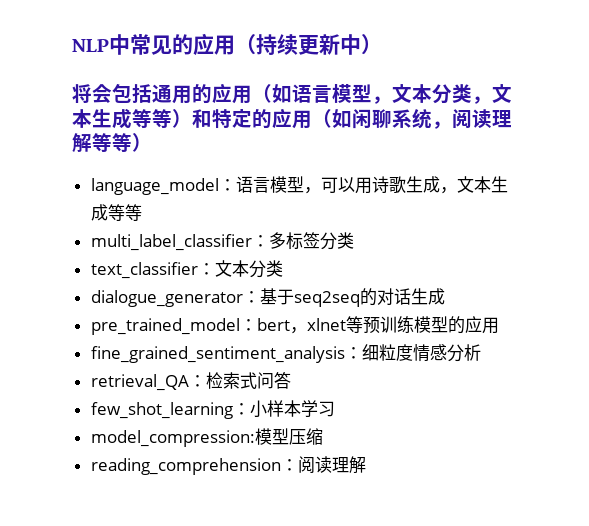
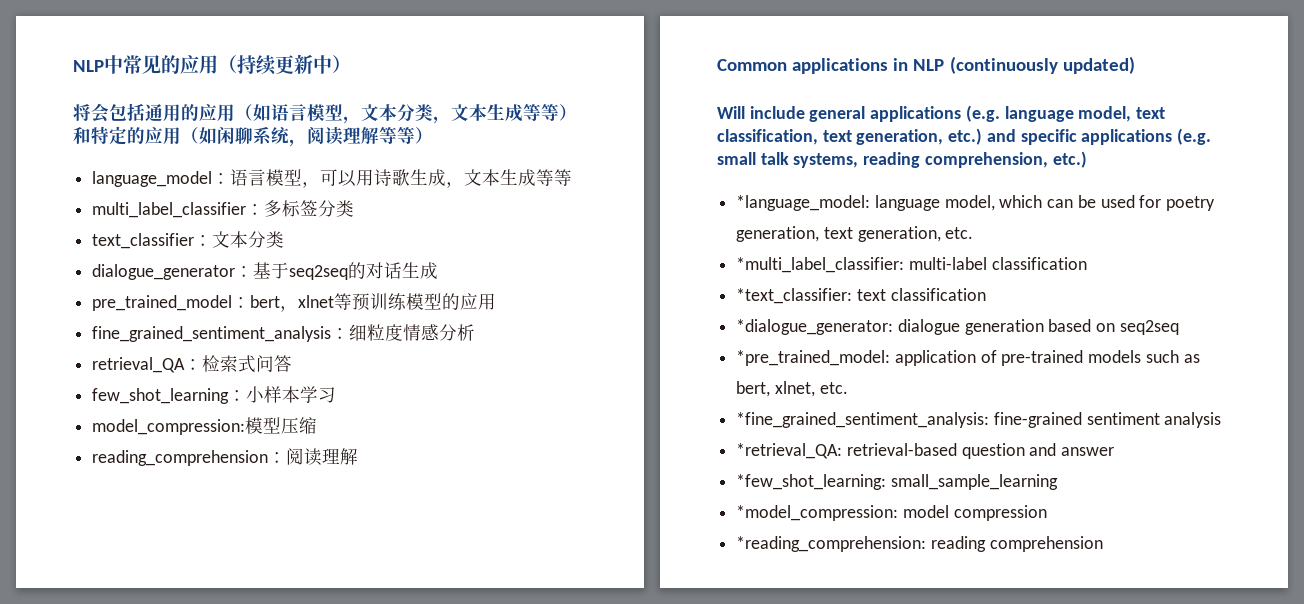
+ Common applications in NLP (continuously updated)
+ Will include general applications (e.g. language model, text classification, text generation, etc.) and specific applications (e.g. small talk systems, reading comprehension, etc.)
+ *language_model: language model, which can be used for poetry generation, text generation, etc.
+ *multi_label_classifier: multi-label classification
+ *text_classifier: text classification
+ *dialogue_generator: dialogue generation based on seq2seq
+ *pre_trained_model: application of pre-trained models such as bert, xlnet, etc.
+ *fine_grained_sentiment_analysis: fine-grained sentiment analysis
+ *retrieval_QA: retrieval-based question and answer
+ *few_shot_learning: small_sample_learning
+ *model_compression: model compression
+ *reading_comprehension: reading comprehension

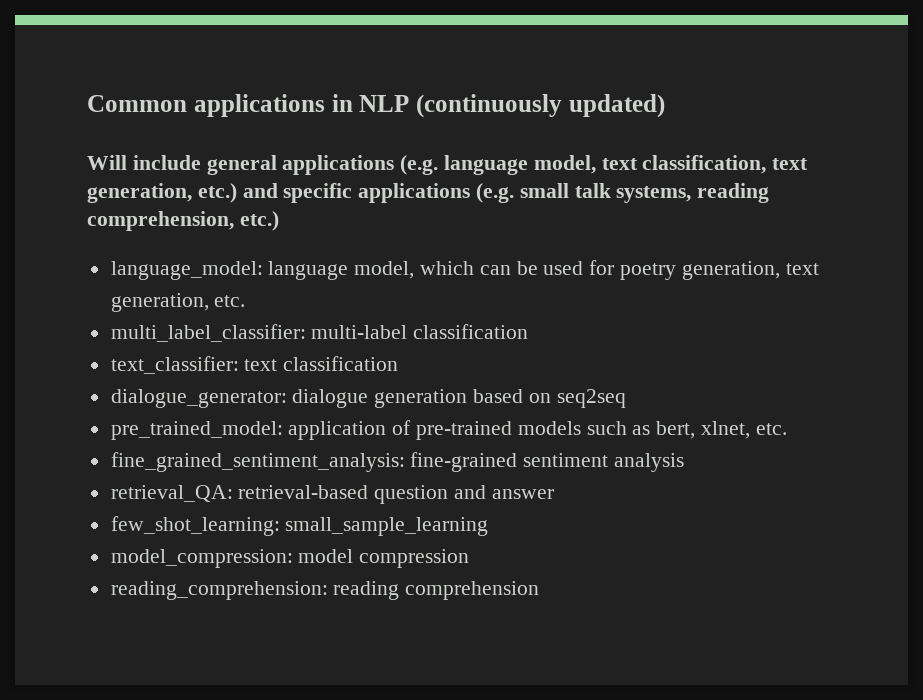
- NLP中常见的应用（持续更新中）
- 将会包括通用的应用（如语言模型，文本分类，文本生成等等）和特定的应用（如闲聊系统，阅读理解等等）
- language_model：语言模型，可以用诗歌生成，文本生成等等
- multi_label_classifier：多标签分类
- text_classifier：文本分类
- dialogue_generator：基于seq2seq的对话生成
- pre_trained_model：bert，xlnet等预训练模型的应用
- fine_grained_sentiment_analysis：细粒度情感分析
- retrieval_QA：检索式问答
- few_shot_learning：小样本学习
- model_compression:模型压缩
- reading_comprehension：阅读理解
- *language_model: language model, which can be used for poetry generation, text generation, etc.
+ language_model: language model, which can be used for poetry generation, text generation, etc.
- *multi_label_classifier: multi-label classification
+ multi_label_classifier: multi-label classification
- *text_classifier: text classification
+ text_classifier: text classification
- *dialogue_generator: dialogue generation based on seq2seq
+ dialogue_generator: dialogue generation based on seq2seq
- *pre_trained_model: application of pre-trained models such as bert, xlnet, etc.
+ pre_trained_model: application of pre-trained models such as bert, xlnet, etc.
- *fine_grained_sentiment_analysis: fine-grained sentiment analysis
+ fine_grained_sentiment_analysis: fine-grained sentiment analysis
- *retrieval_QA: retrieval-based question and answer
+ retrieval_QA: retrieval-based question and answer
- *few_shot_learning: small_sample_learning
+ few_shot_learning: small_sample_learning
- *model_compression: model compression
+ model_compression: model compression
- *reading_comprehension: reading comprehension
+ reading_comprehension: reading comprehension

